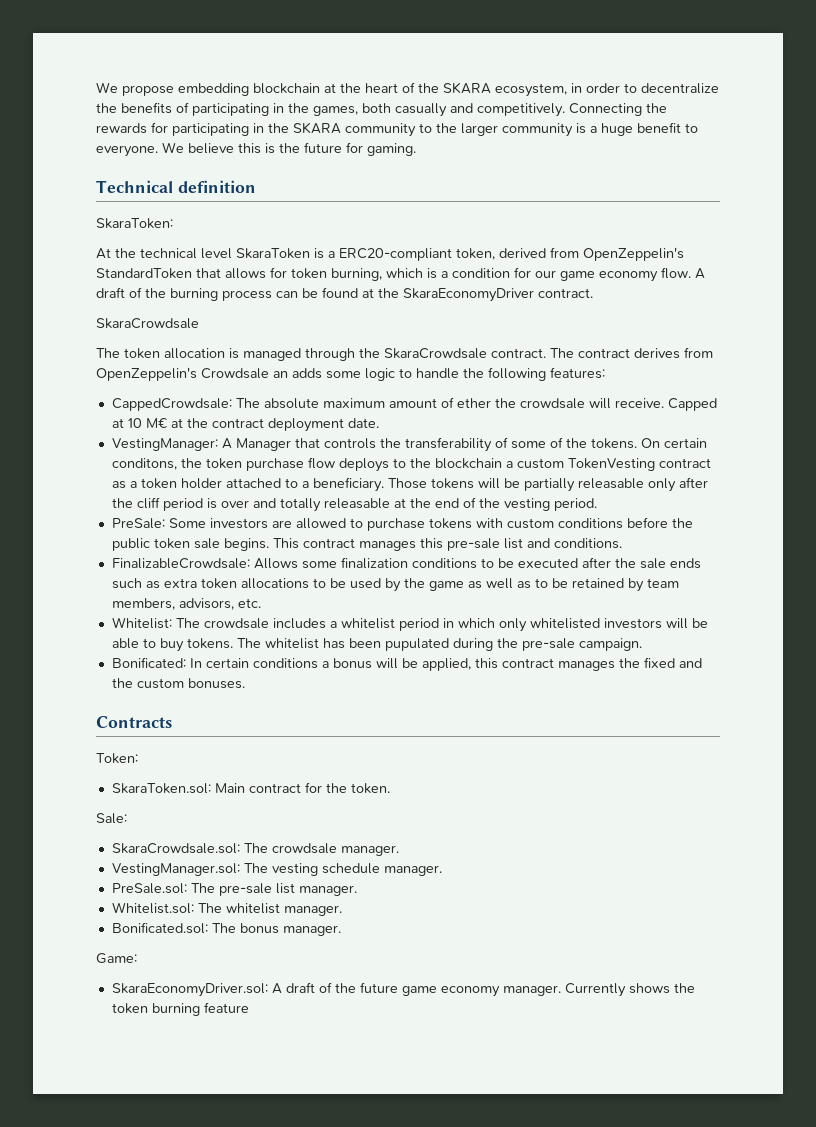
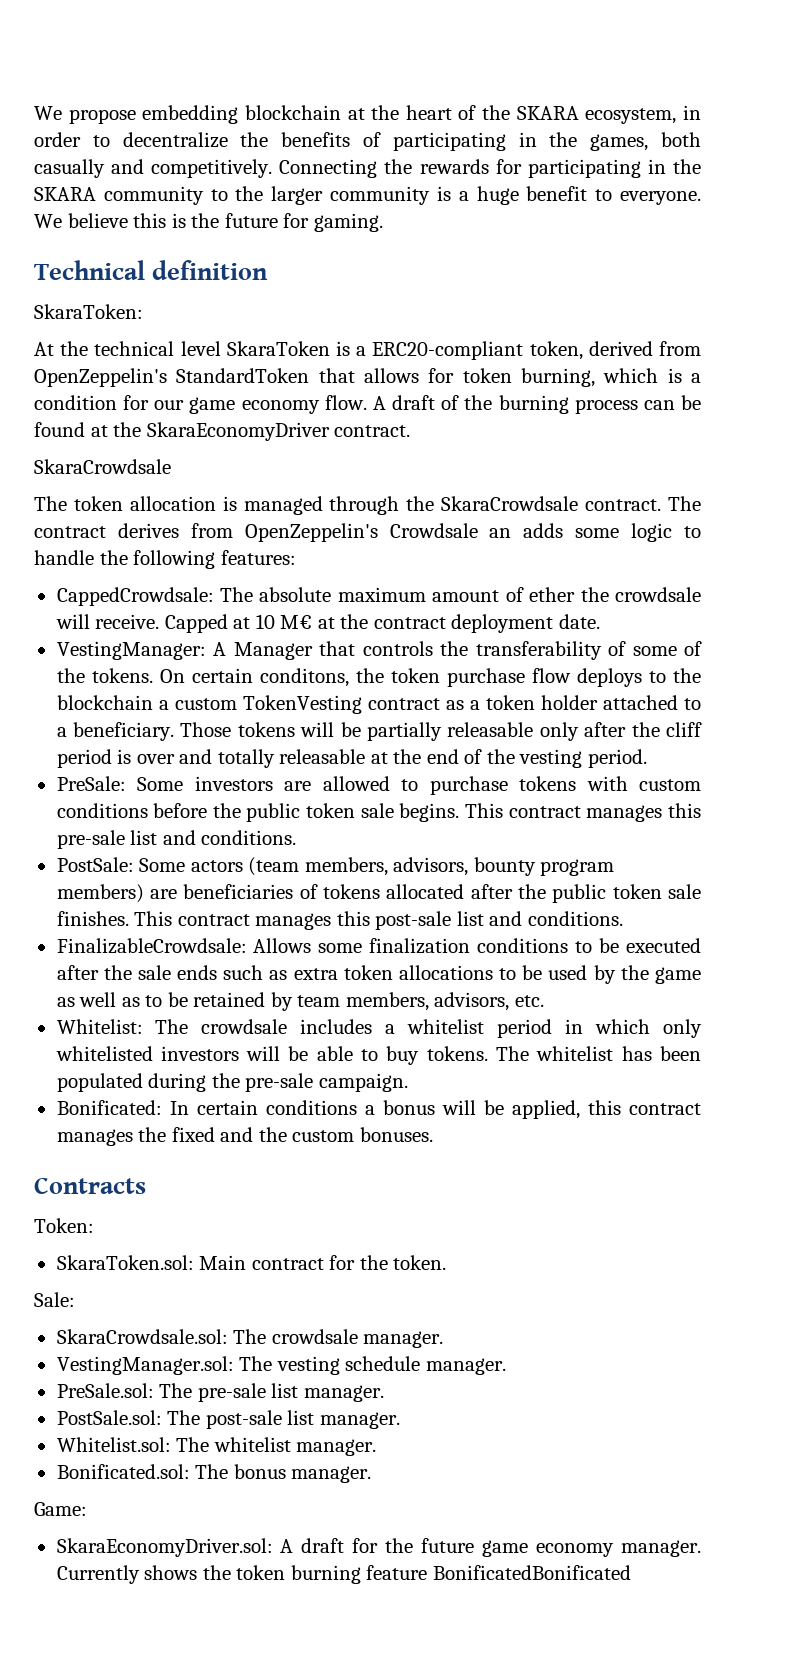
+ PostSale: Some actors (team members, advisors, bounty program members) are beneficiaries of tokens allocated after the public token sale finishes. This contract manages this post-sale list and conditions.
- The whitelist has been pupulated during the pre-sale campaign.
+ The whitelist has been populated during the pre-sale campaign.
+ PostSale.sol: The post-sale list manager.
- SkaraEconomyDriver.sol: A draft of the future game economy manager.
+ SkaraEconomyDriver.sol: A draft for the future game economy manager.
- Currently shows the token burning feature
+ Currently shows the token burning feature BonificatedBonificated

